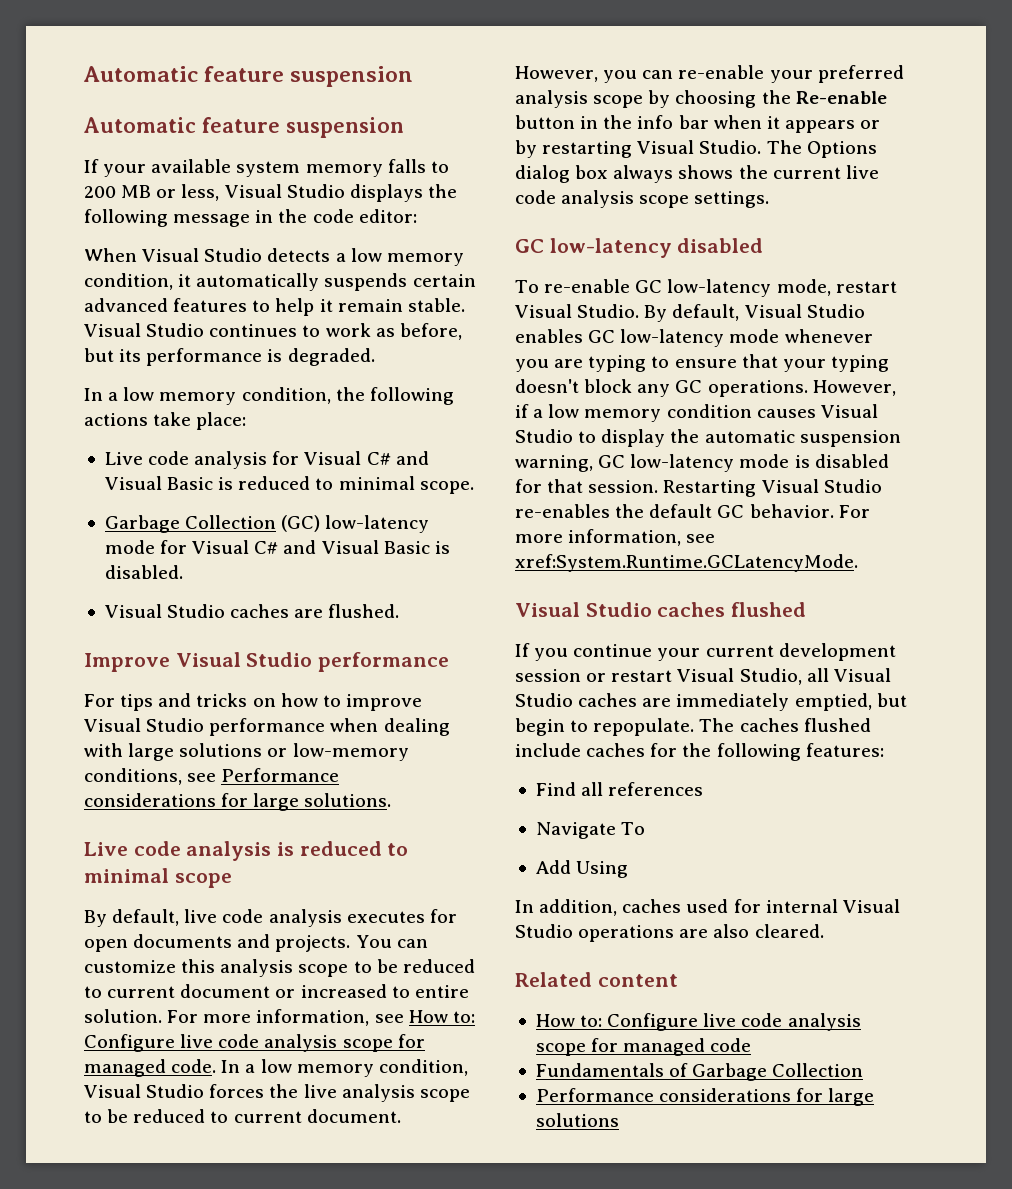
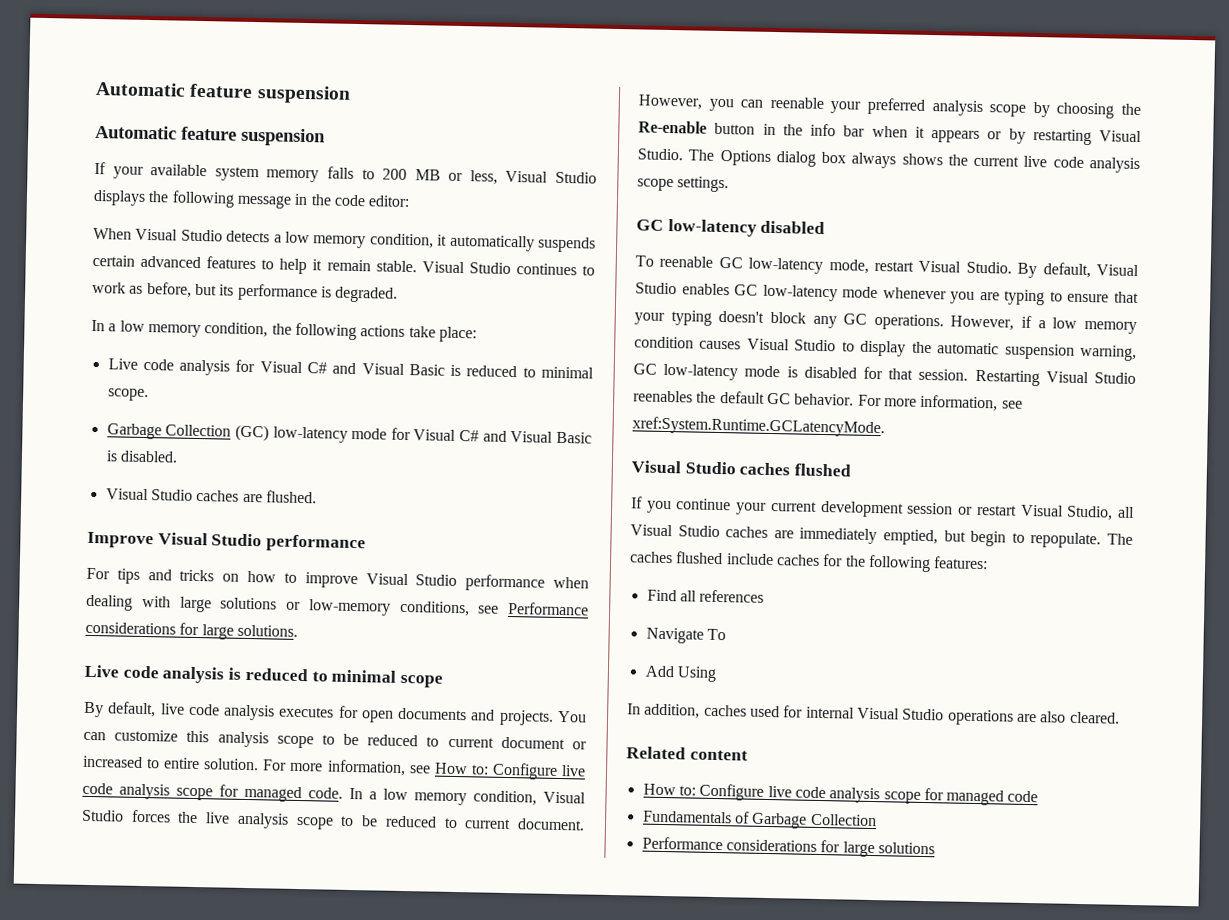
- However, you can re-enable your preferred analysis scope by choosing the Re-enable button in the info bar when it appears or by restarting Visual Studio.
+ However, you can reenable your preferred analysis scope by choosing the Re-enable button in the info bar when it appears or by restarting Visual Studio.
- To re-enable GC low-latency mode, restart Visual Studio.
+ To reenable GC low-latency mode, restart Visual Studio.
- Restarting Visual Studio re-enables the default GC behavior.
+ Restarting Visual Studio reenables the default GC behavior.

